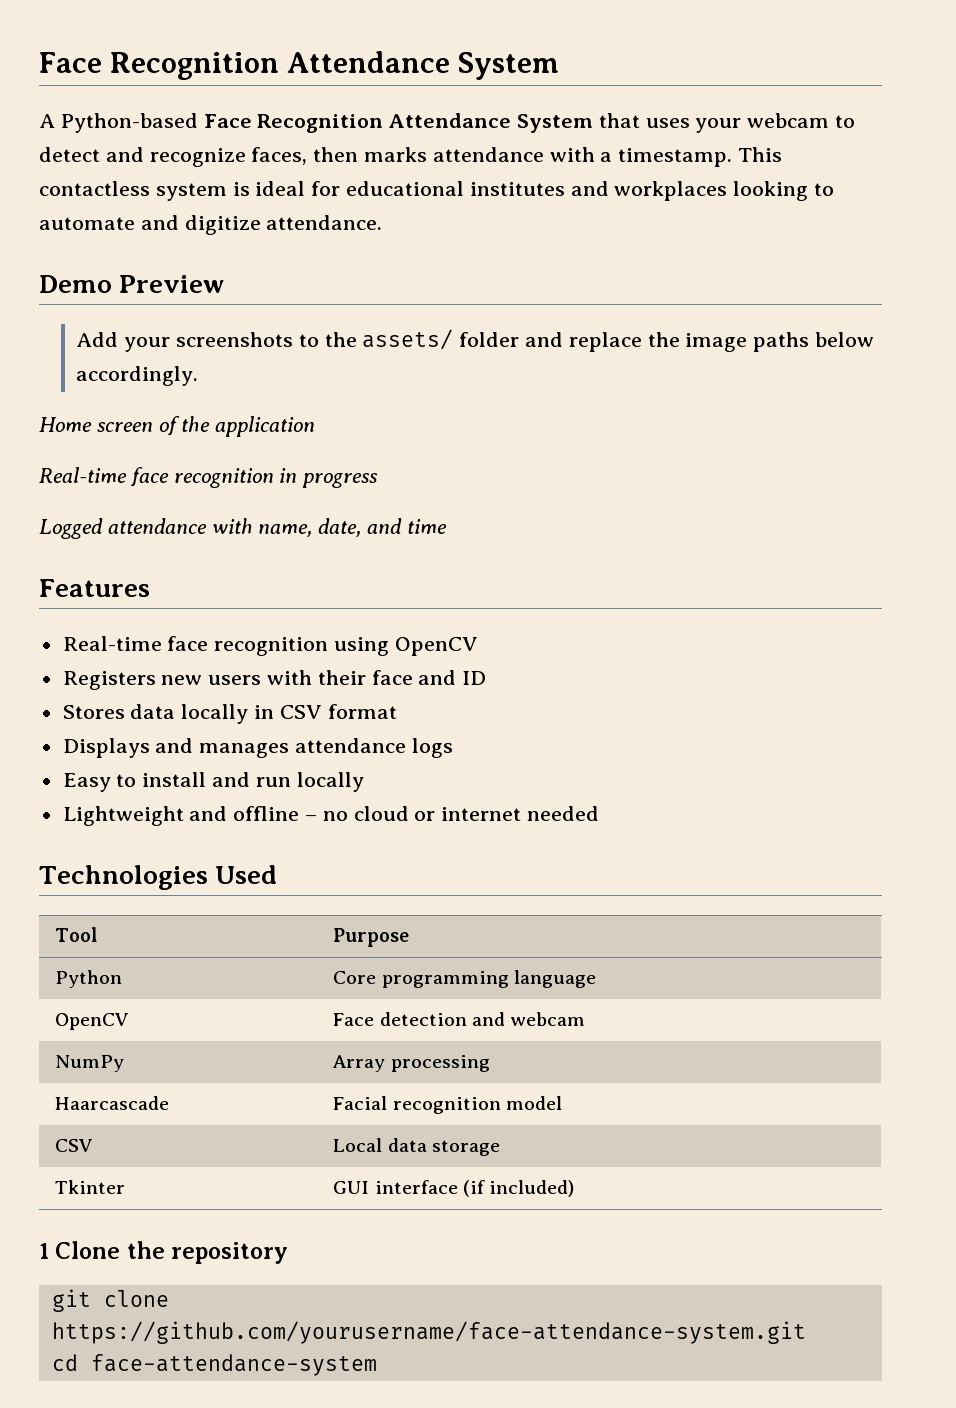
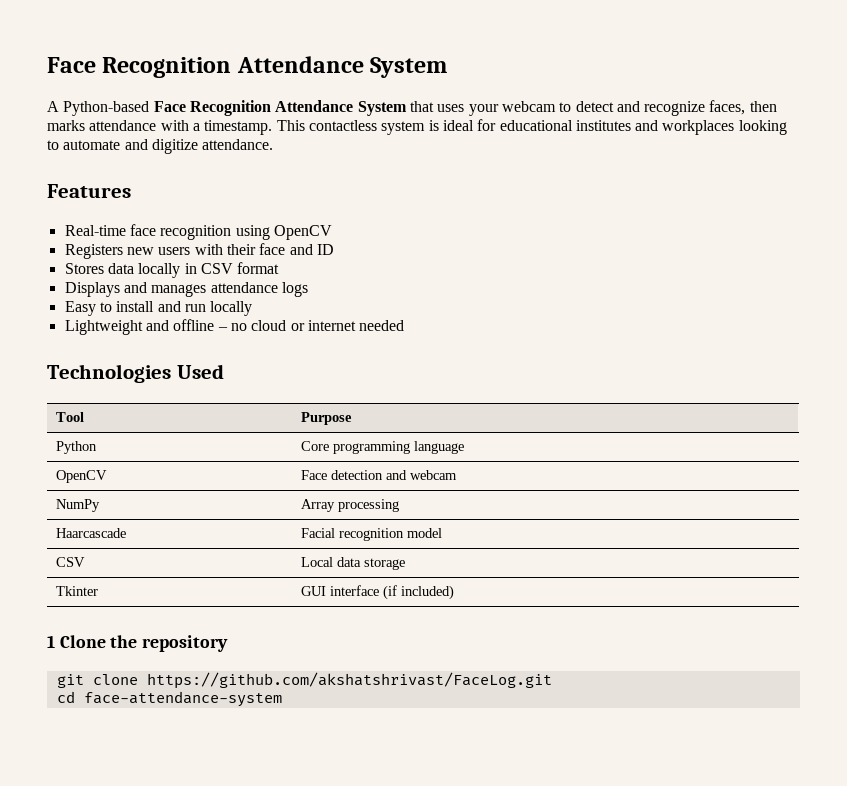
- Demo Preview
- Add your screenshots to the assets/ folder and replace the image paths below accordingly.
- Home screen of the application
- Real-time face recognition in progress
- Logged attendance with name, date, and time
- git clone https://github.com/yourusername/face-attendance-system.git
+ git clone https://github.com/akshatshrivast/FaceLog.git

